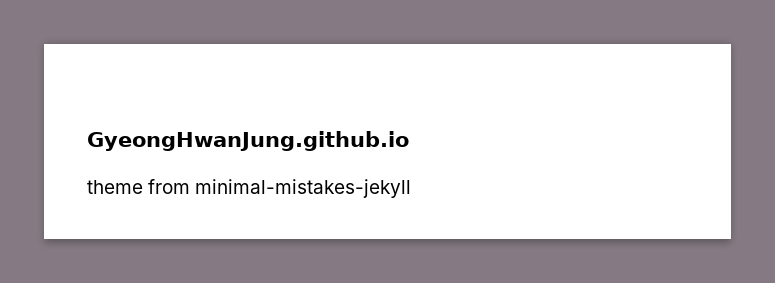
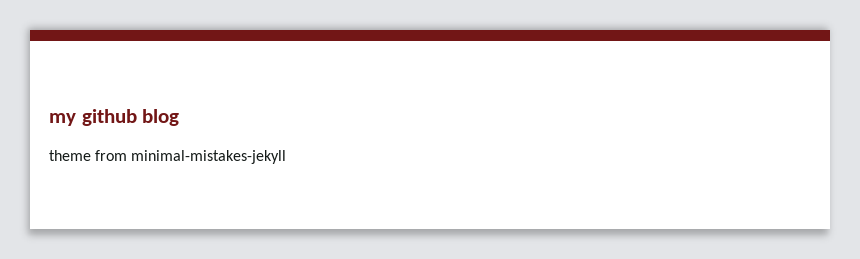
- GyeongHwanJung.github.io
+ my github blog

